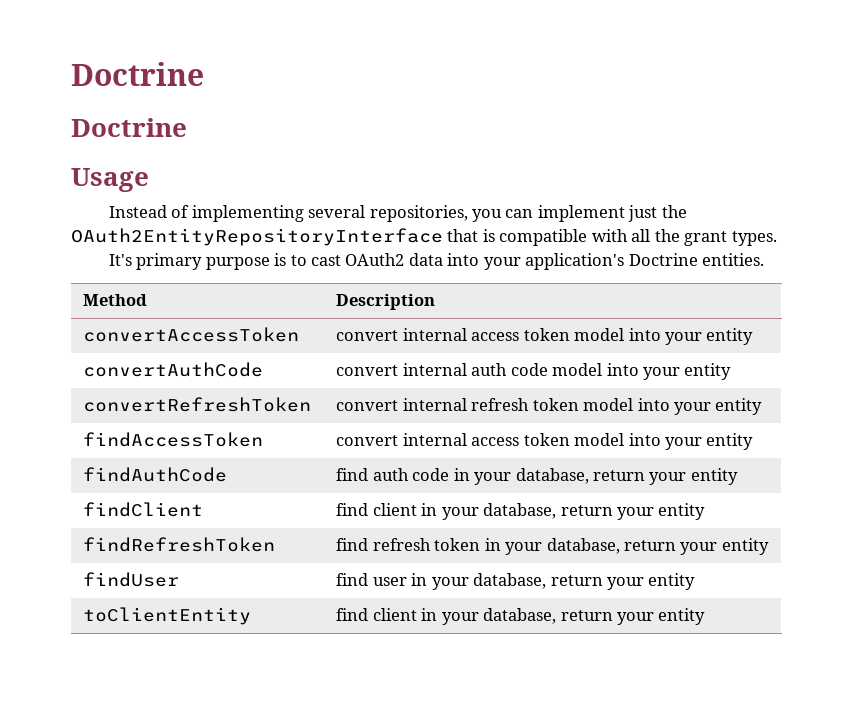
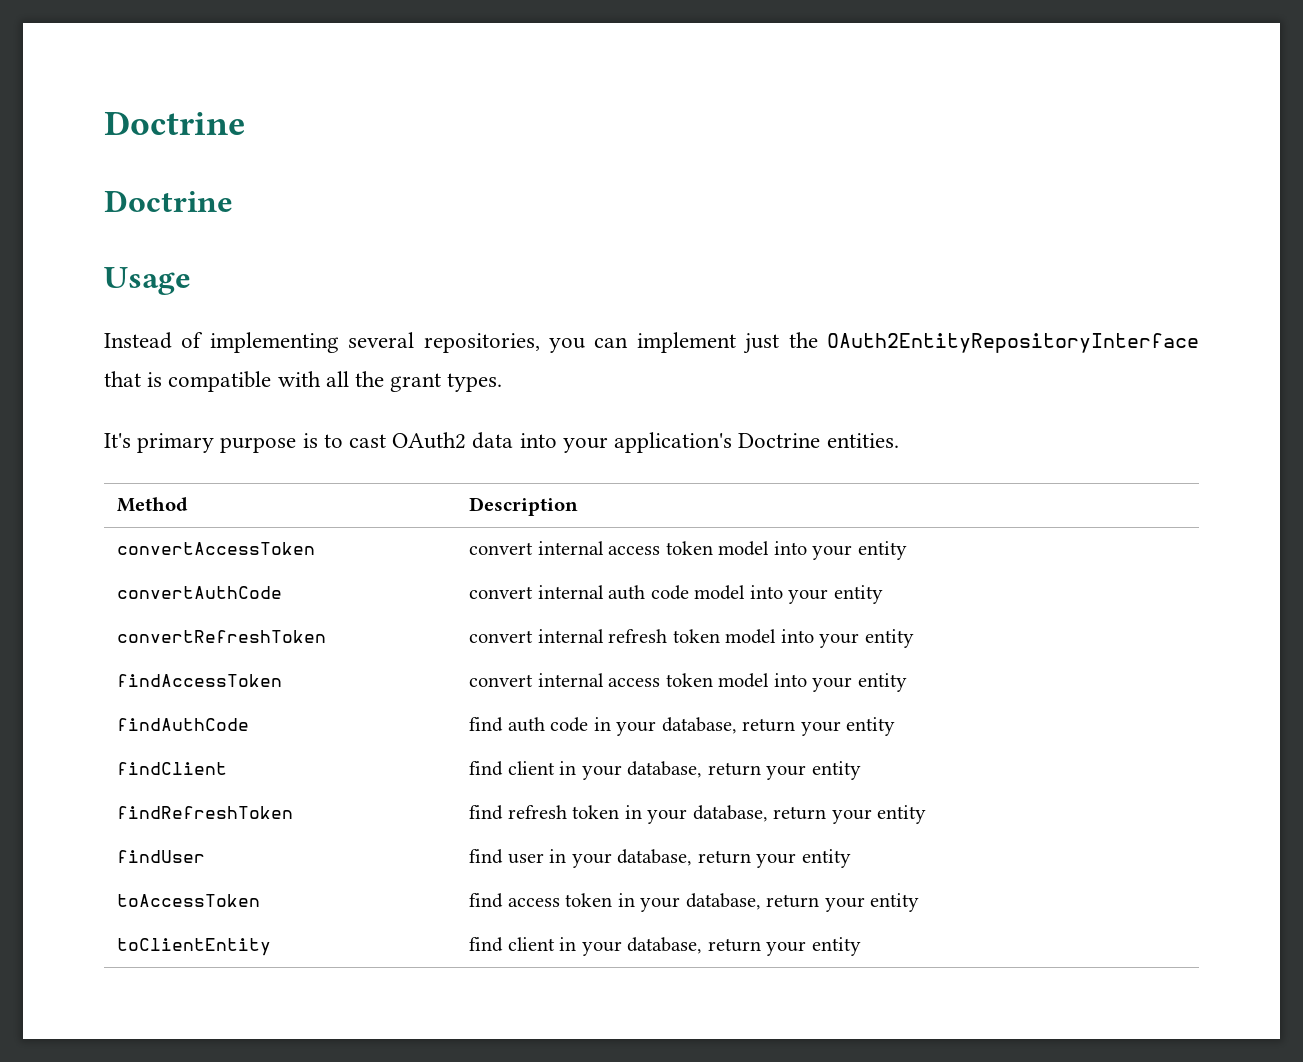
+ toAccessToken | find access token in your database, return your entity

